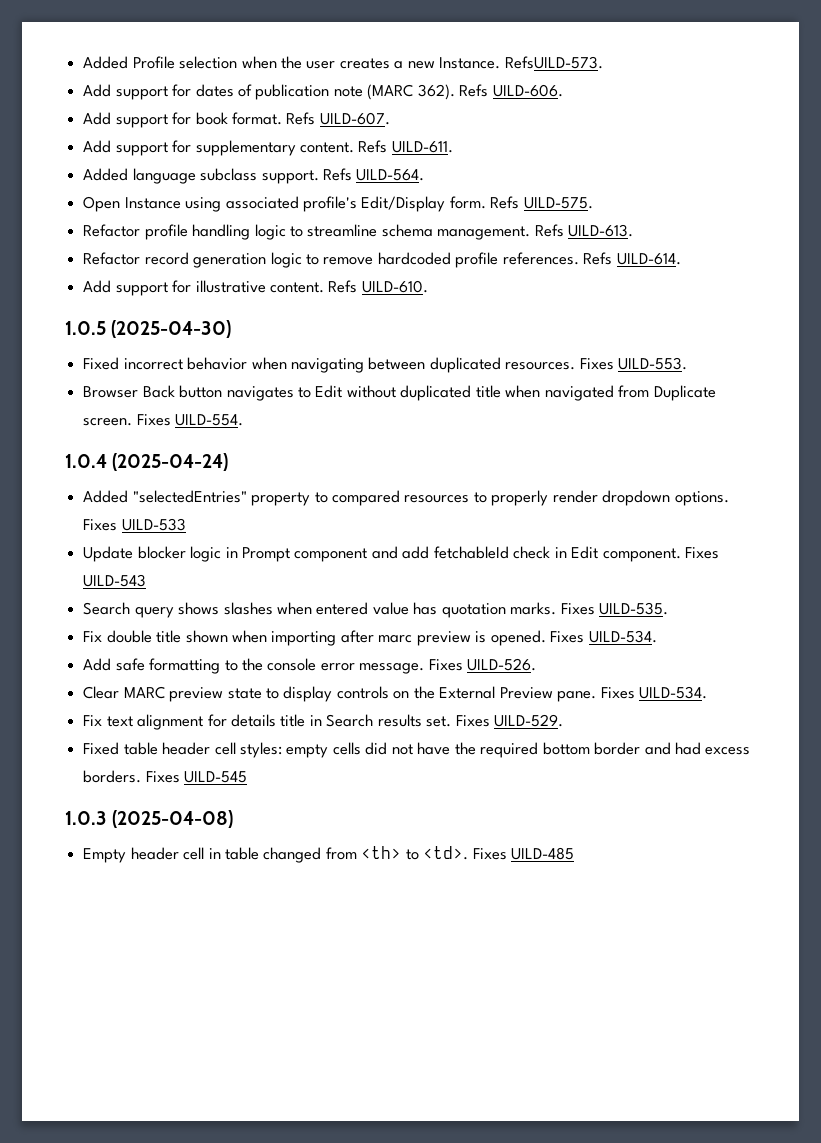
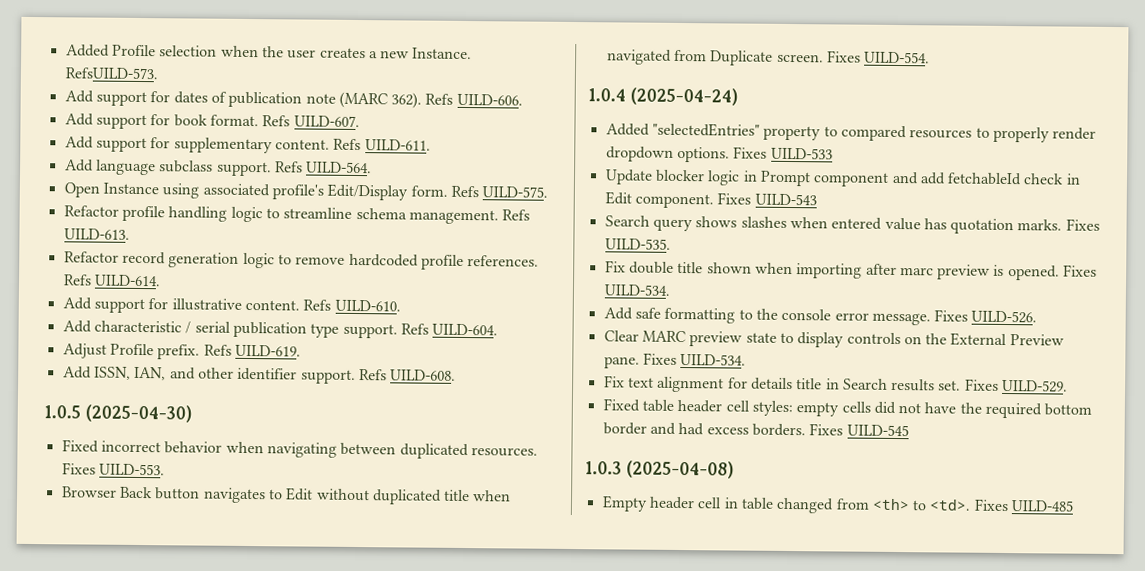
- Added language subclass support.
+ Add language subclass support.
+ Add characteristic / serial publication type support. Refs UILD-604.
+ Adjust Profile prefix. Refs UILD-619.
+ Add ISSN, IAN, and other identifier support. Refs UILD-608.

